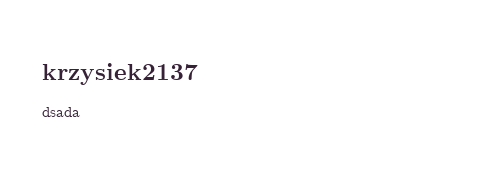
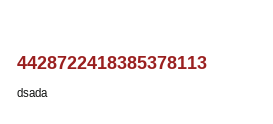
- krzysiek2137
+ 4428722418385378113

